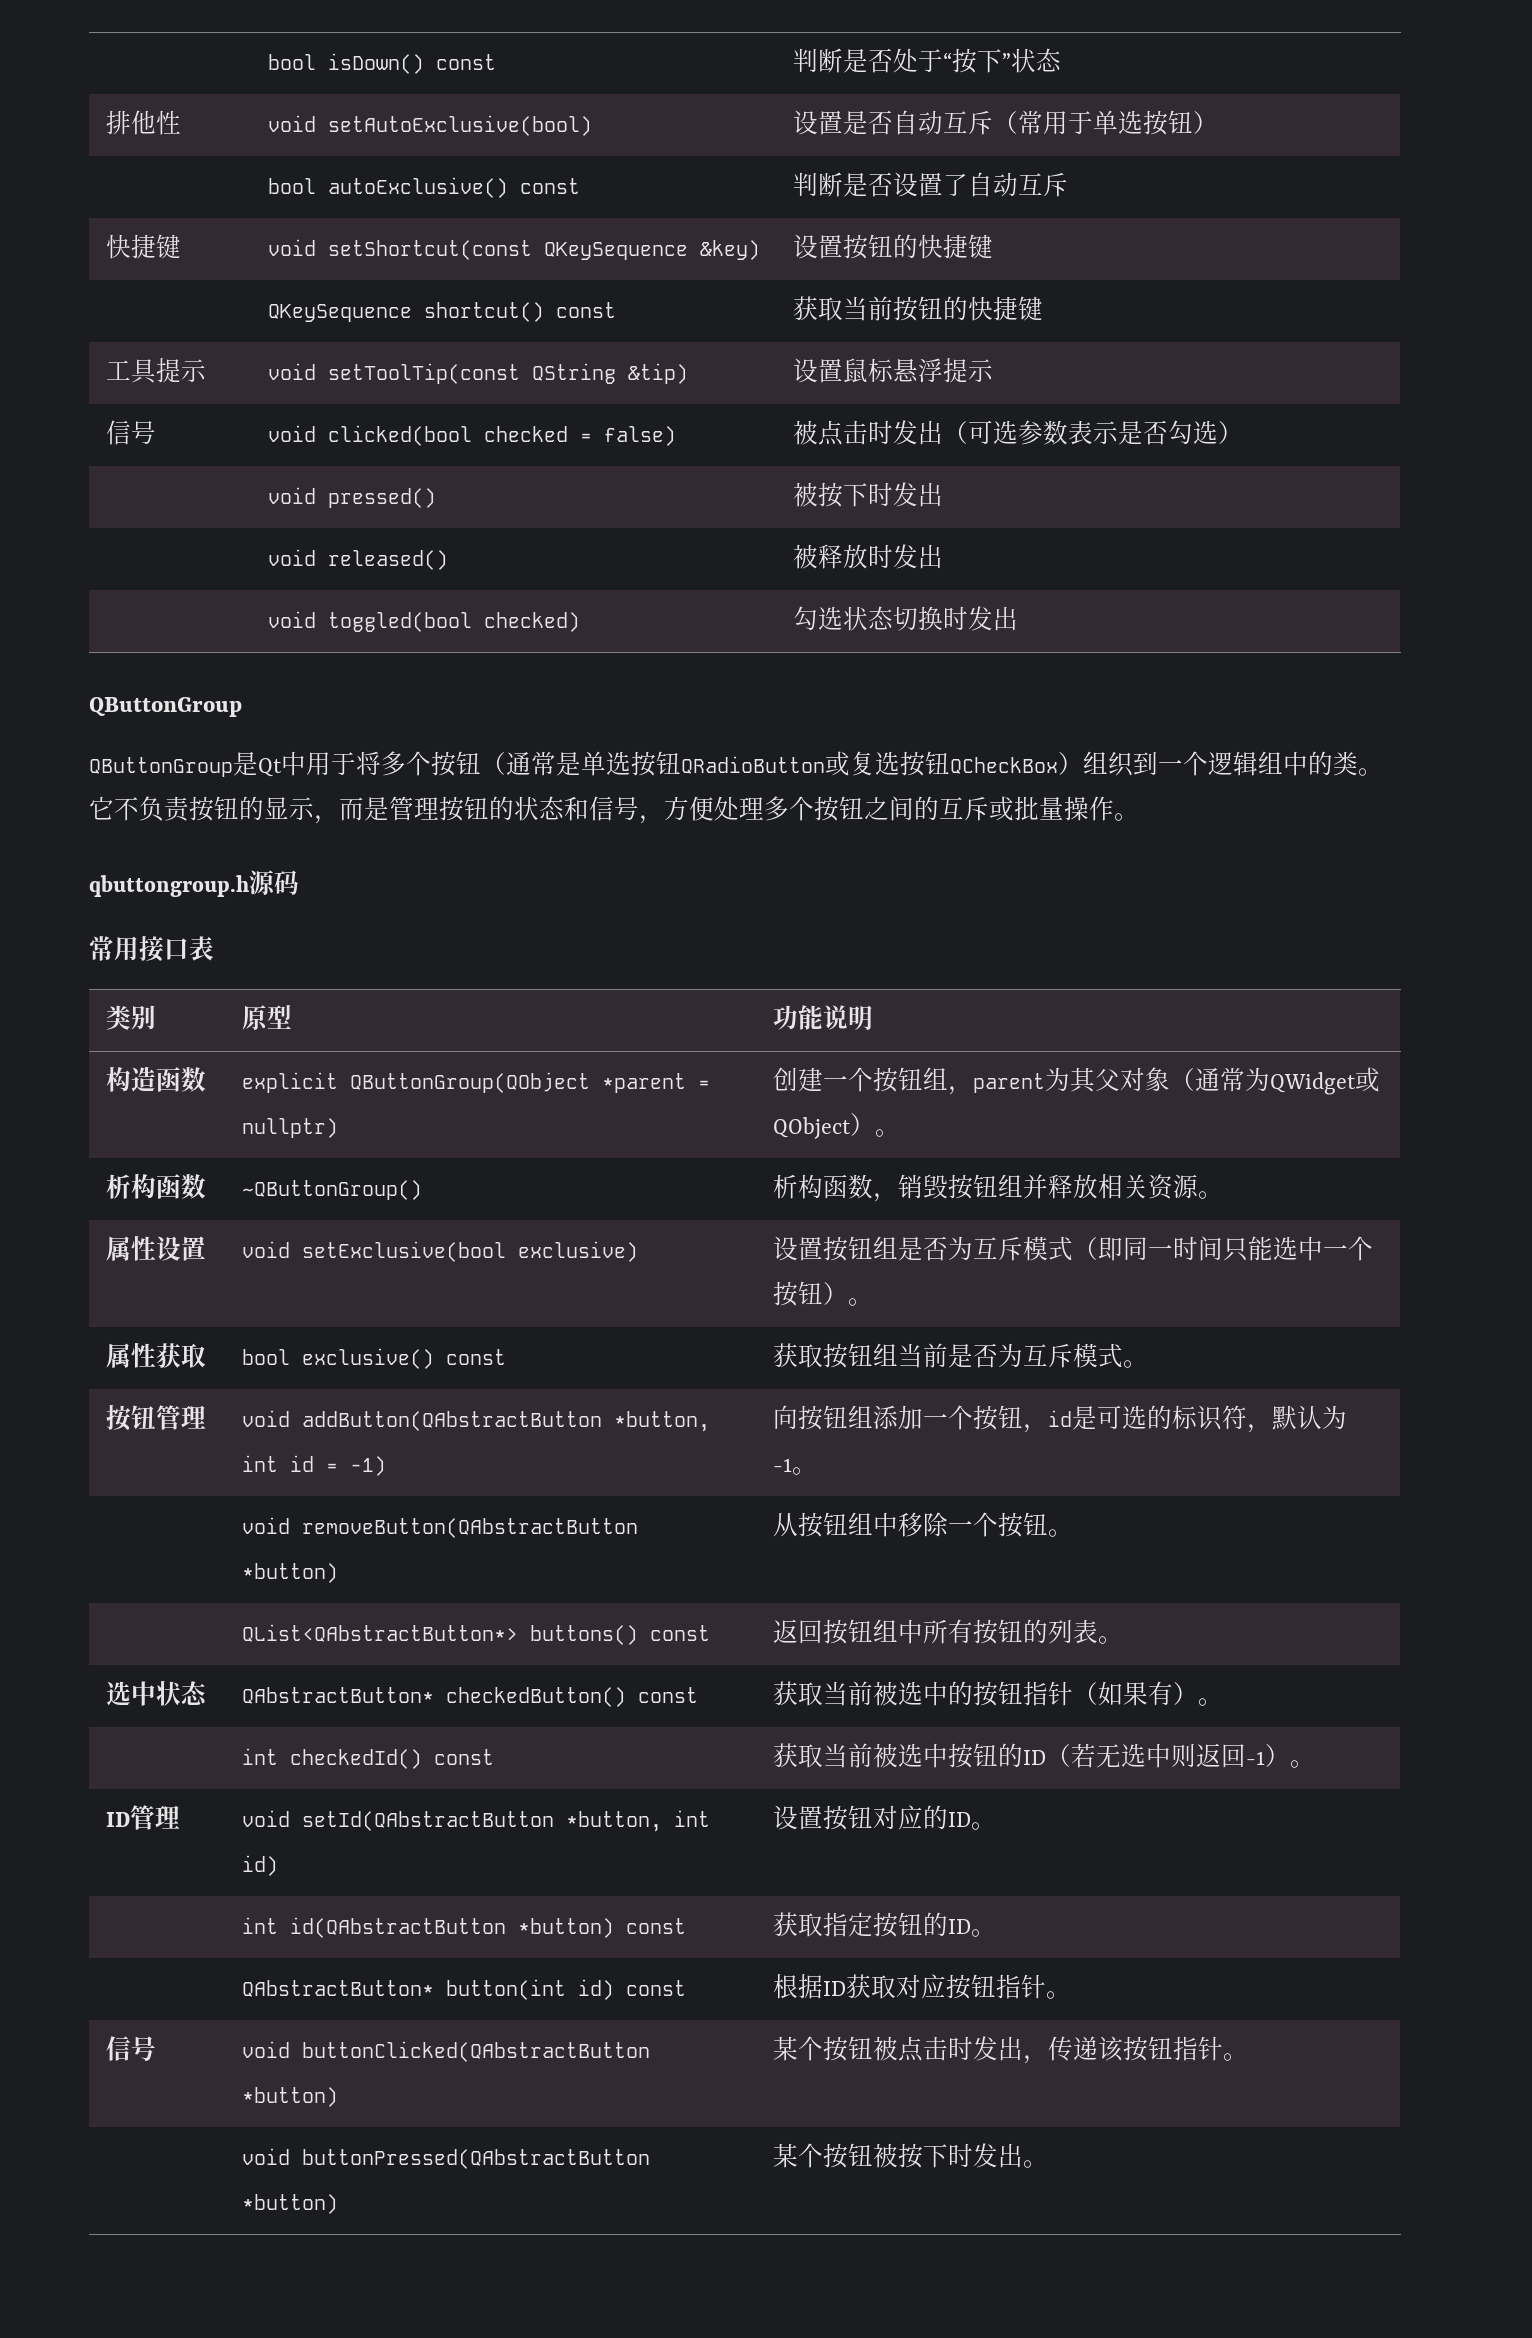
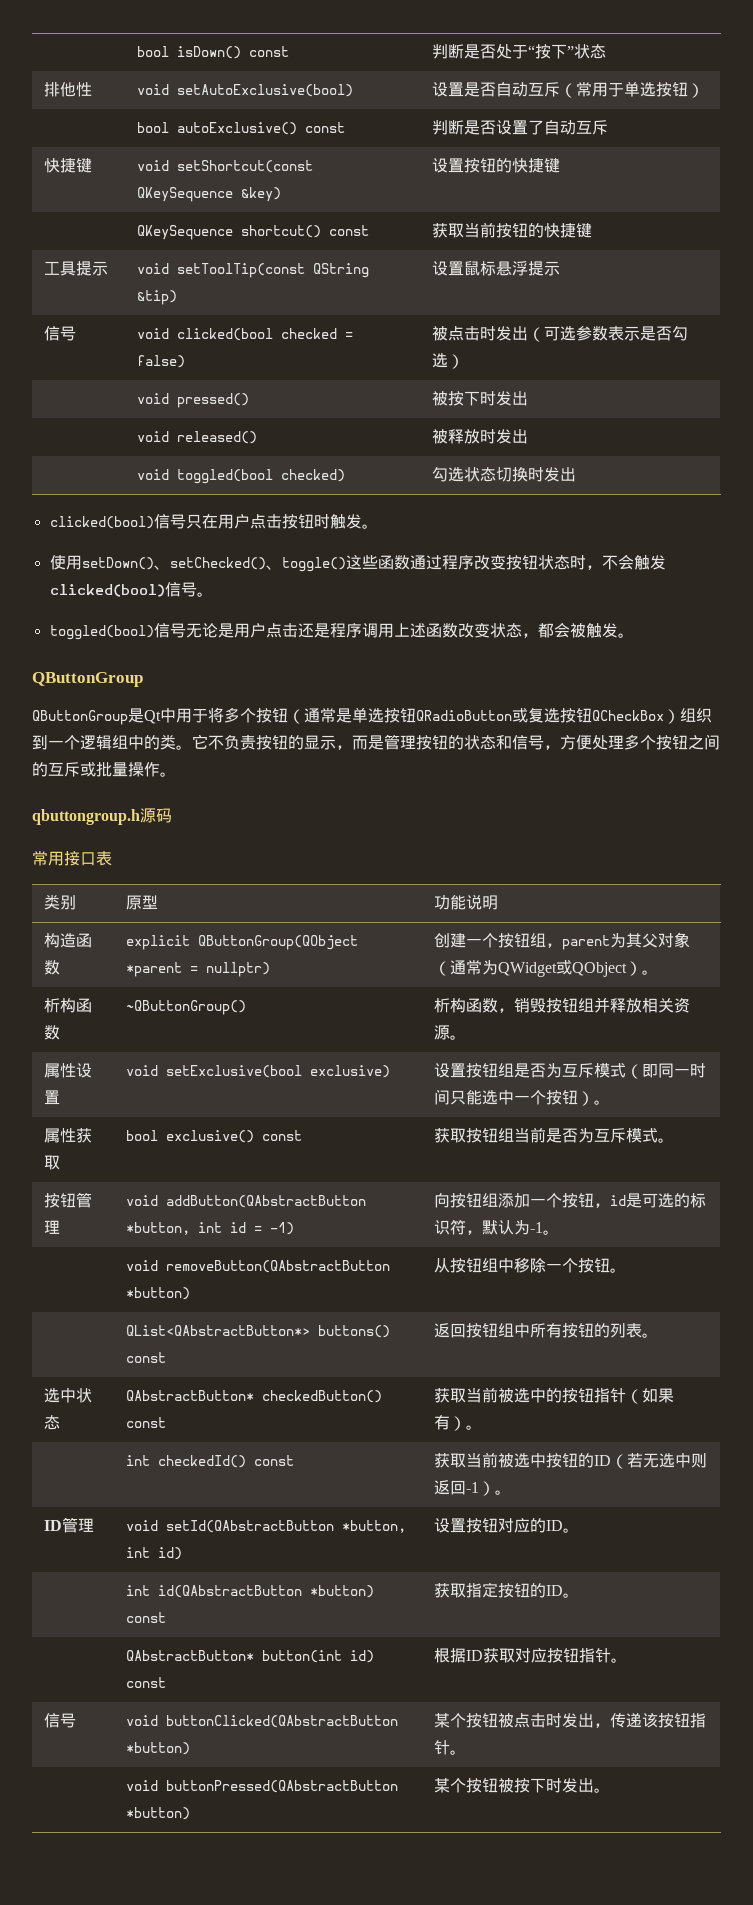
+ clicked(bool)信号只在用户点击按钮时触发。
+ 使用setDown()、setChecked()、toggle()这些函数通过程序改变按钮状态时，不会触发clicked(bool)信号。
+ toggled(bool)信号无论是用户点击还是程序调用上述函数改变状态，都会被触发。

